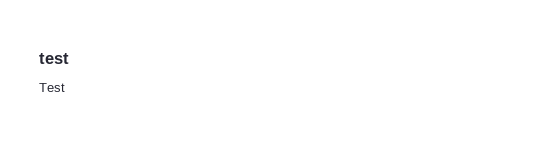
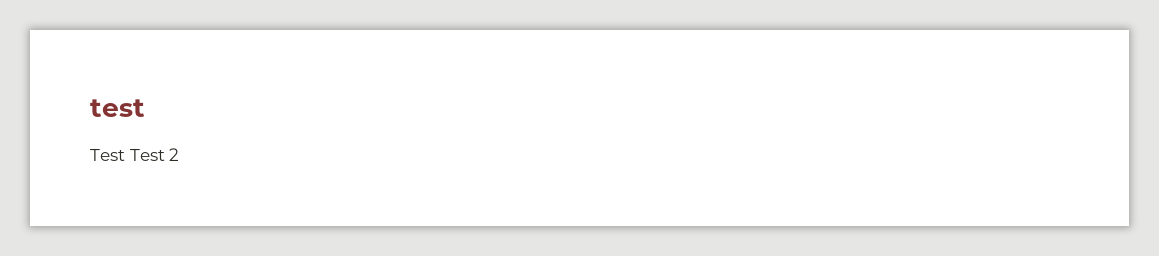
- Test
+ Test Test 2

